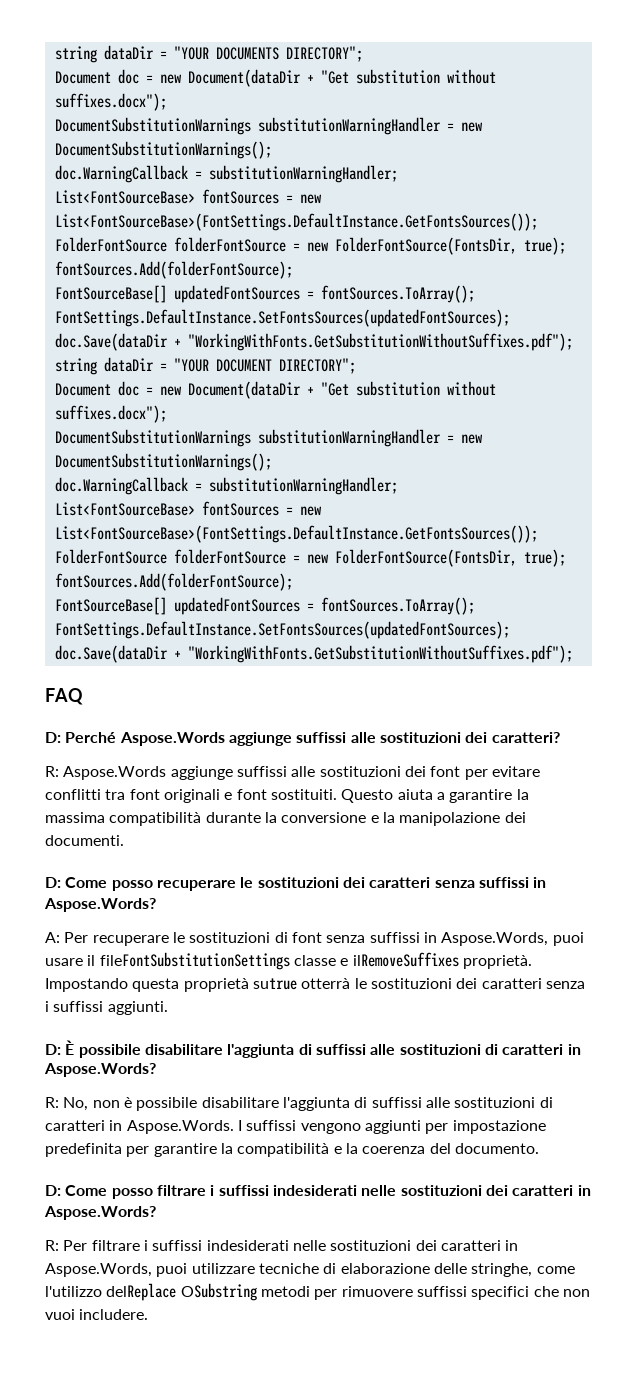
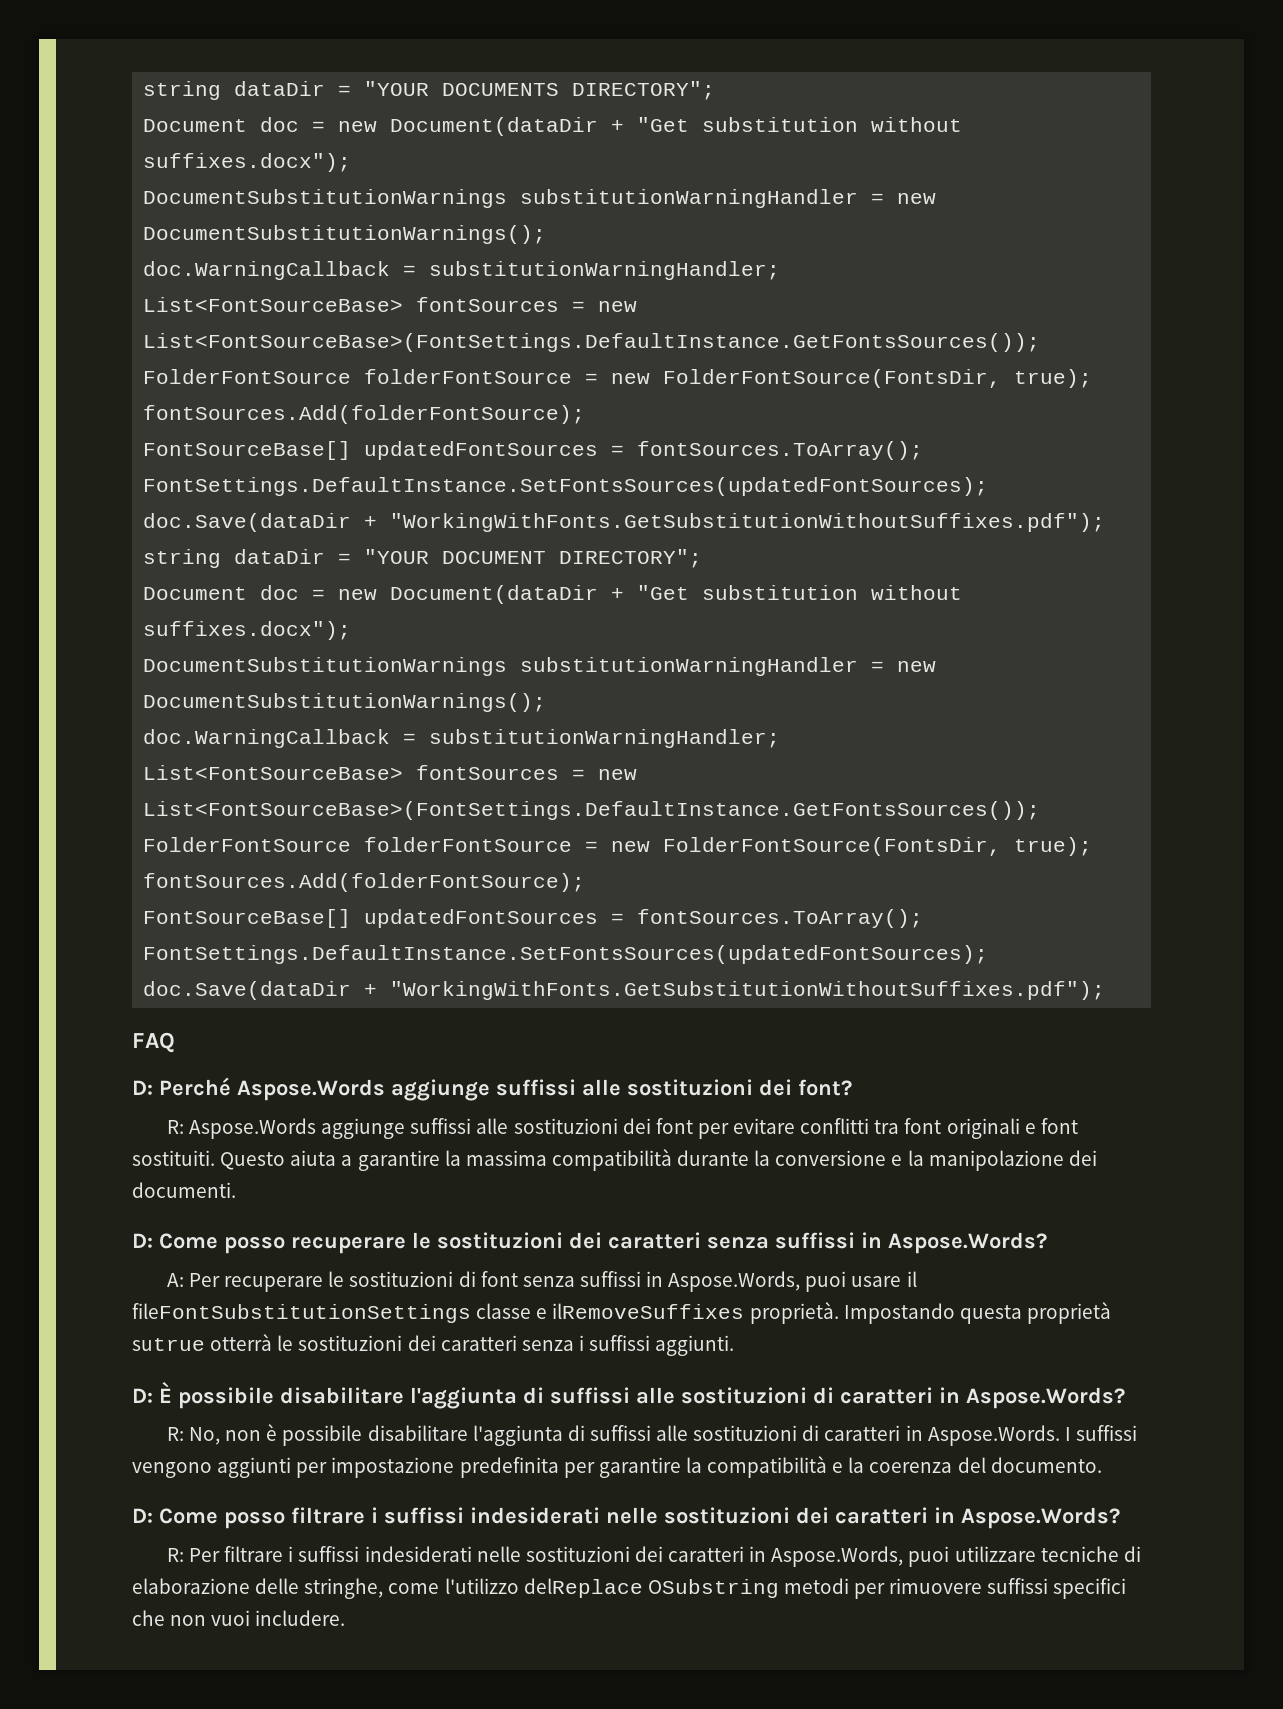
- D: Perché Aspose.Words aggiunge suffissi alle sostituzioni dei caratteri?
+ D: Perché Aspose.Words aggiunge suffissi alle sostituzioni dei font?

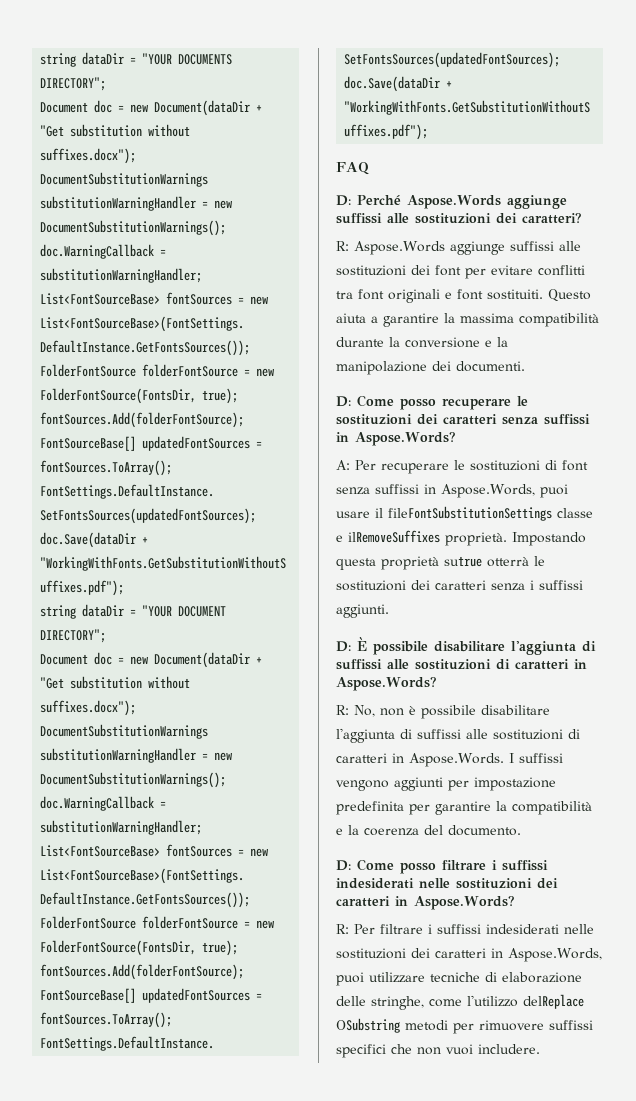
- D: Perché Aspose.Words aggiunge suffissi alle sostituzioni dei font?
+ D: Perché Aspose.Words aggiunge suffissi alle sostituzioni dei caratteri?

